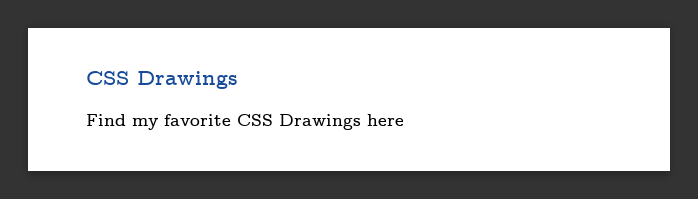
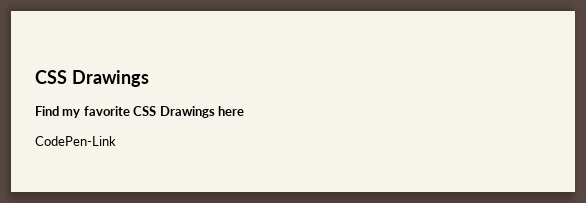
+ CodePen-Link

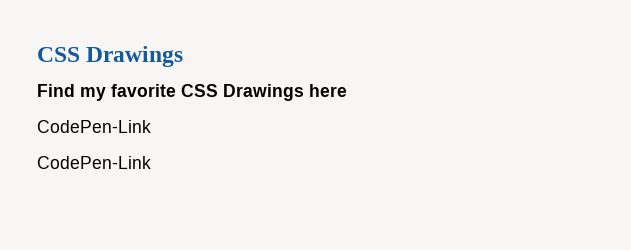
  Find my favorite CSS Drawings here
+ CodePen-Link

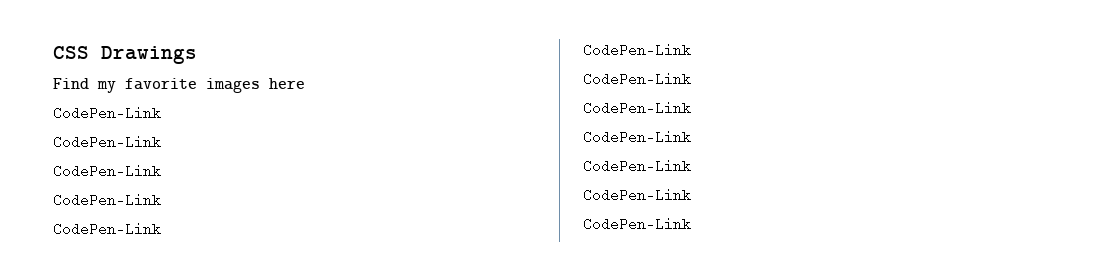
- Find my favorite CSS Drawings here
+ Find my favorite images here
+ CodePen-Link
+ CodePen-Link
+ CodePen-Link
+ CodePen-Link
+ CodePen-Link
+ CodePen-Link
+ CodePen-Link
+ CodePen-Link
+ CodePen-Link
+ CodePen-Link

